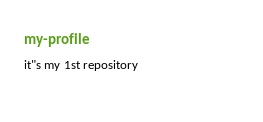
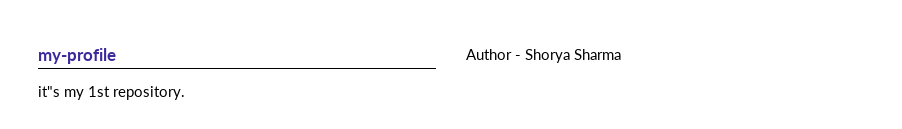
- it"s my 1st repository
+ it"s my 1st repository.
+ Author - Shorya Sharma

